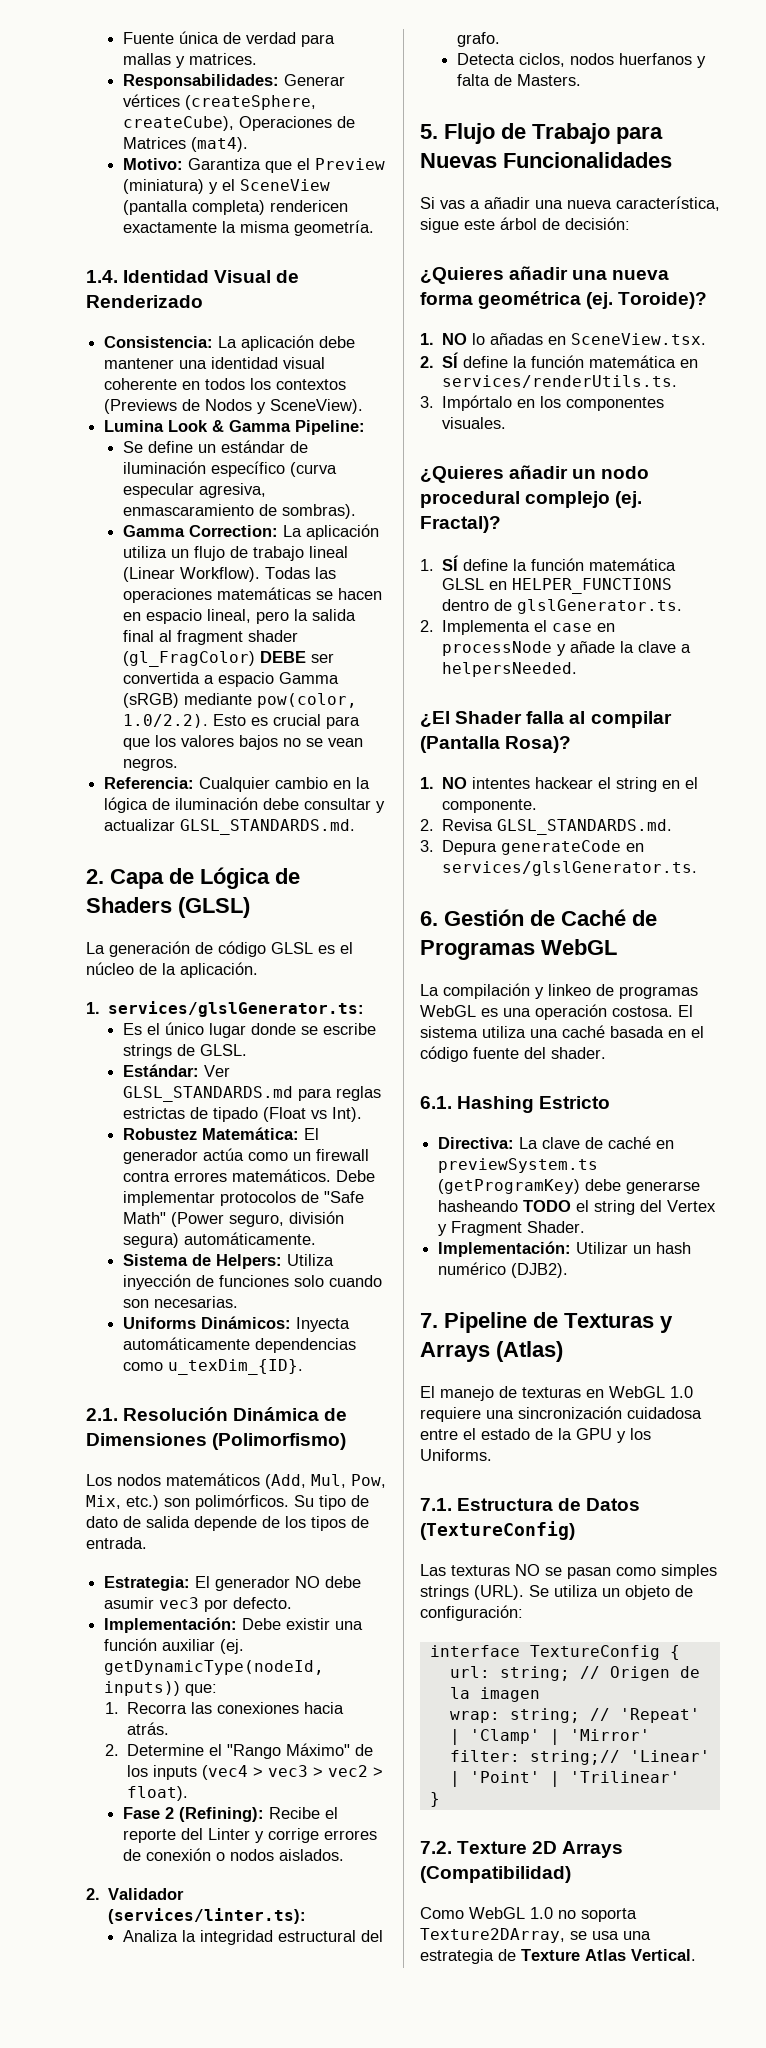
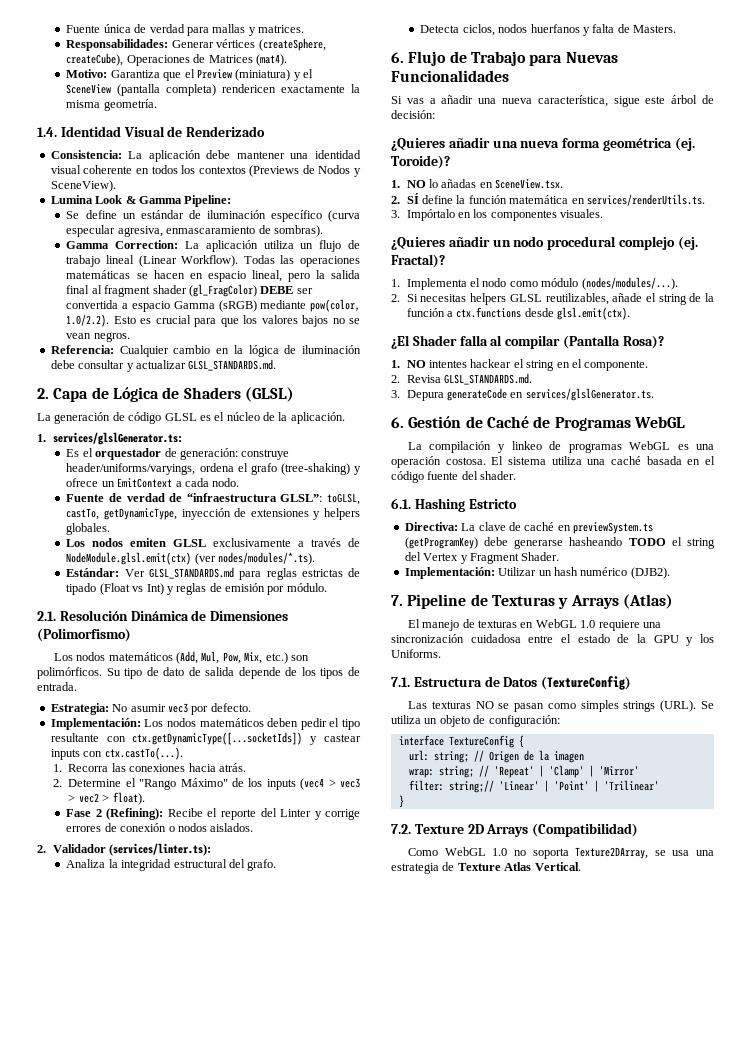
- Es el único lugar donde se escribe strings de GLSL.
+ Es el orquestador de generación: construye header/uniforms/varyings, ordena el grafo (tree-shaking) y ofrece un EmitContext a cada nodo.
+ Fuente de verdad de “infraestructura GLSL”: toGLSL, castTo, getDynamicType, inyección de extensiones y helpers globales.
+ Los nodos emiten GLSL exclusivamente a través de NodeModule.glsl.emit(ctx) (ver nodes/modules/*.ts).
- Estándar: Ver GLSL_STANDARDS.md para reglas estrictas de tipado (Float vs Int).
- Robustez Matemática: El generador actúa como un firewall contra errores matemáticos. Debe implementar protocolos de "Safe Math" (Power seguro, división segura) automáticamente.
- Sistema de Helpers: Utiliza inyección de funciones solo cuando son necesarias.
- Uniforms Dinámicos: Inyecta automáticamente dependencias como u_texDim_{ID}.
+ Estándar: Ver GLSL_STANDARDS.md para reglas estrictas de tipado (Float vs Int) y reglas de emisión por módulo.
- Estrategia: El generador NO debe asumir vec3 por defecto.
+ Estrategia: No asumir vec3 por defecto.
- Implementación: Debe existir una función auxiliar (ej. getDynamicType(nodeId, inputs)) que:
+ Implementación: Los nodos matemáticos deben pedir el tipo resultante con ctx.getDynamicType([...socketIds]) y castear inputs con ctx.castTo(...).
- 5. Flujo de Trabajo para Nuevas Funcionalidades
+ 6. Flujo de Trabajo para Nuevas Funcionalidades
- 1. SÍ define la función matemática GLSL en HELPER_FUNCTIONS dentro de glslGenerator.ts.
- 2. Implementa el case en processNode y añade la clave a helpersNeeded.
+ 1. Implementa el nodo como módulo (nodes/modules/...).
+ 2. Si necesitas helpers GLSL reutilizables, añade el string de la función a ctx.functions desde glsl.emit(ctx).

